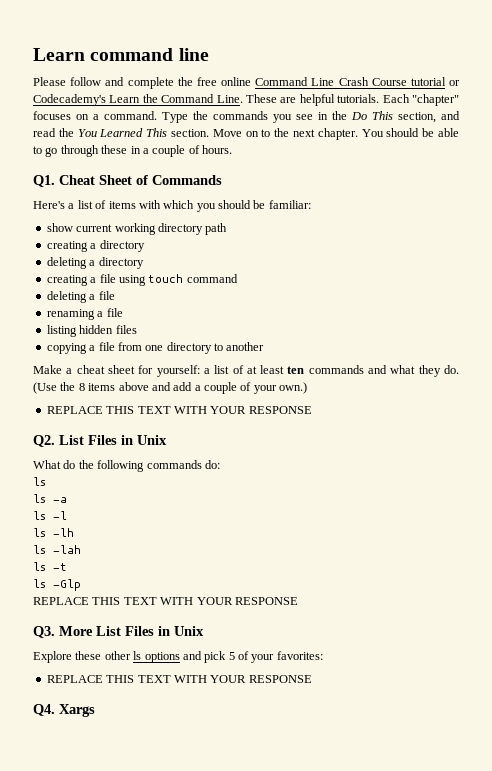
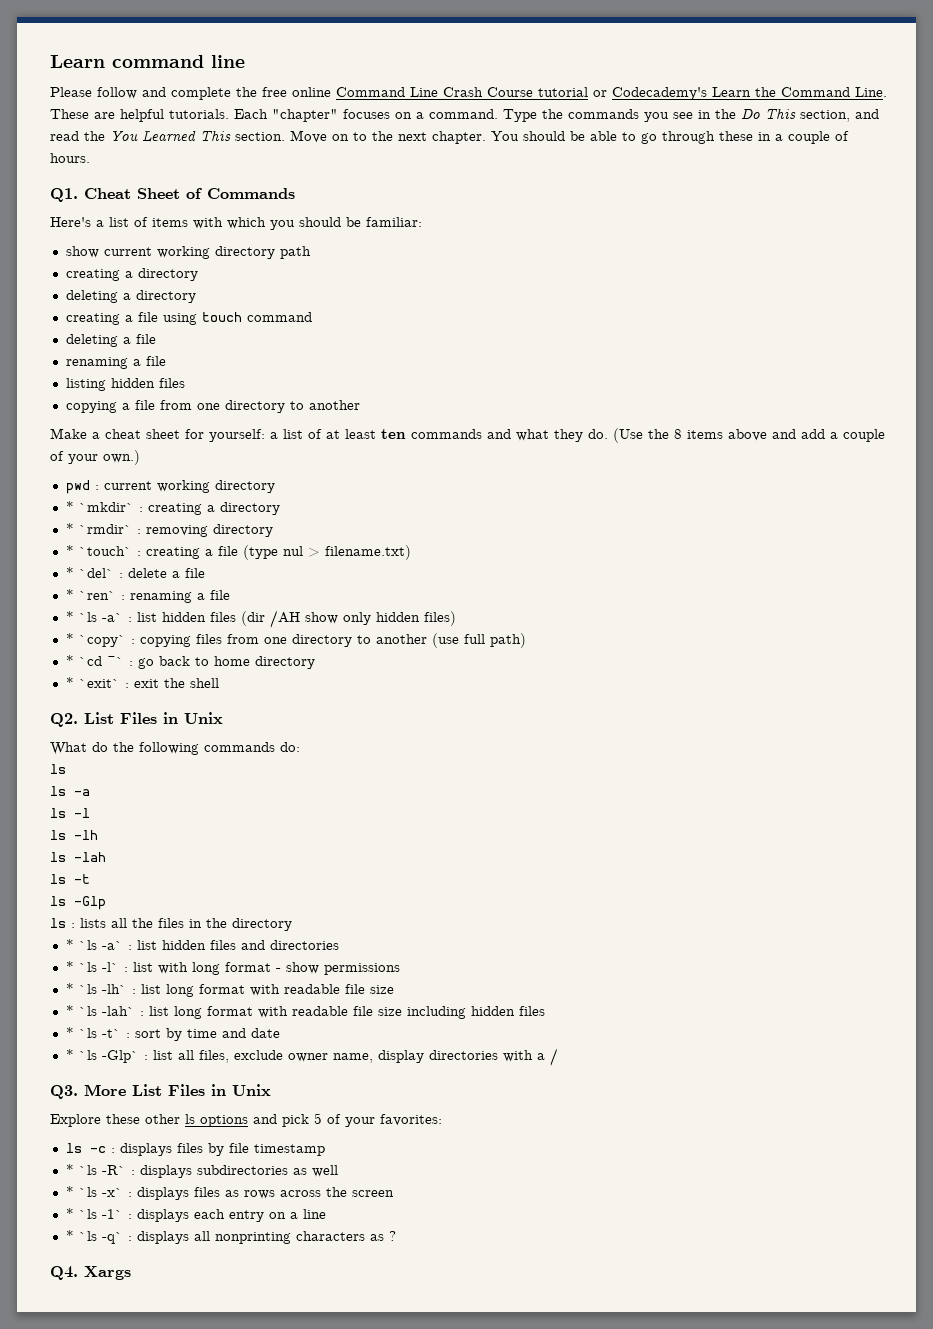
  (Use the 8 items above and add a couple of your own.)
- REPLACE THIS TEXT WITH YOUR RESPONSE
+ pwd : current working directory
+ * `mkdir` : creating a directory
+ * `rmdir` : removing directory
+ * `touch` : creating a file (type nul > filename.txt)
+ * `del` : delete a file
+ * `ren` : renaming a file
+ * `ls -a` : list hidden files (dir /AH show only hidden files)
+ * `copy` : copying files from one directory to another (use full path)
+ * `cd ~` : go back to home directory
+ * `exit` : exit the shell
  ls -Glp
- REPLACE THIS TEXT WITH YOUR RESPONSE
+ ls : lists all the files in the directory
+ * `ls -a` : list hidden files and directories
+ * `ls -l` : list with long format - show permissions
+ * `ls -lh` : list long format with readable file size
+ * `ls -lah` : list long format with readable file size including hidden files
+ * `ls -t` : sort by time and date
+ * `ls -Glp` : list all files, exclude owner name, display directories with a /
  Explore these other ls options and pick 5 of your favorites:
- REPLACE THIS TEXT WITH YOUR RESPONSE
+ ls -c : displays files by file timestamp
+ * `ls -R` : displays subdirectories as well
+ * `ls -x` : displays files as rows across the screen
+ * `ls -1` : displays each entry on a line
+ * `ls -q` : displays all nonprinting characters as ?

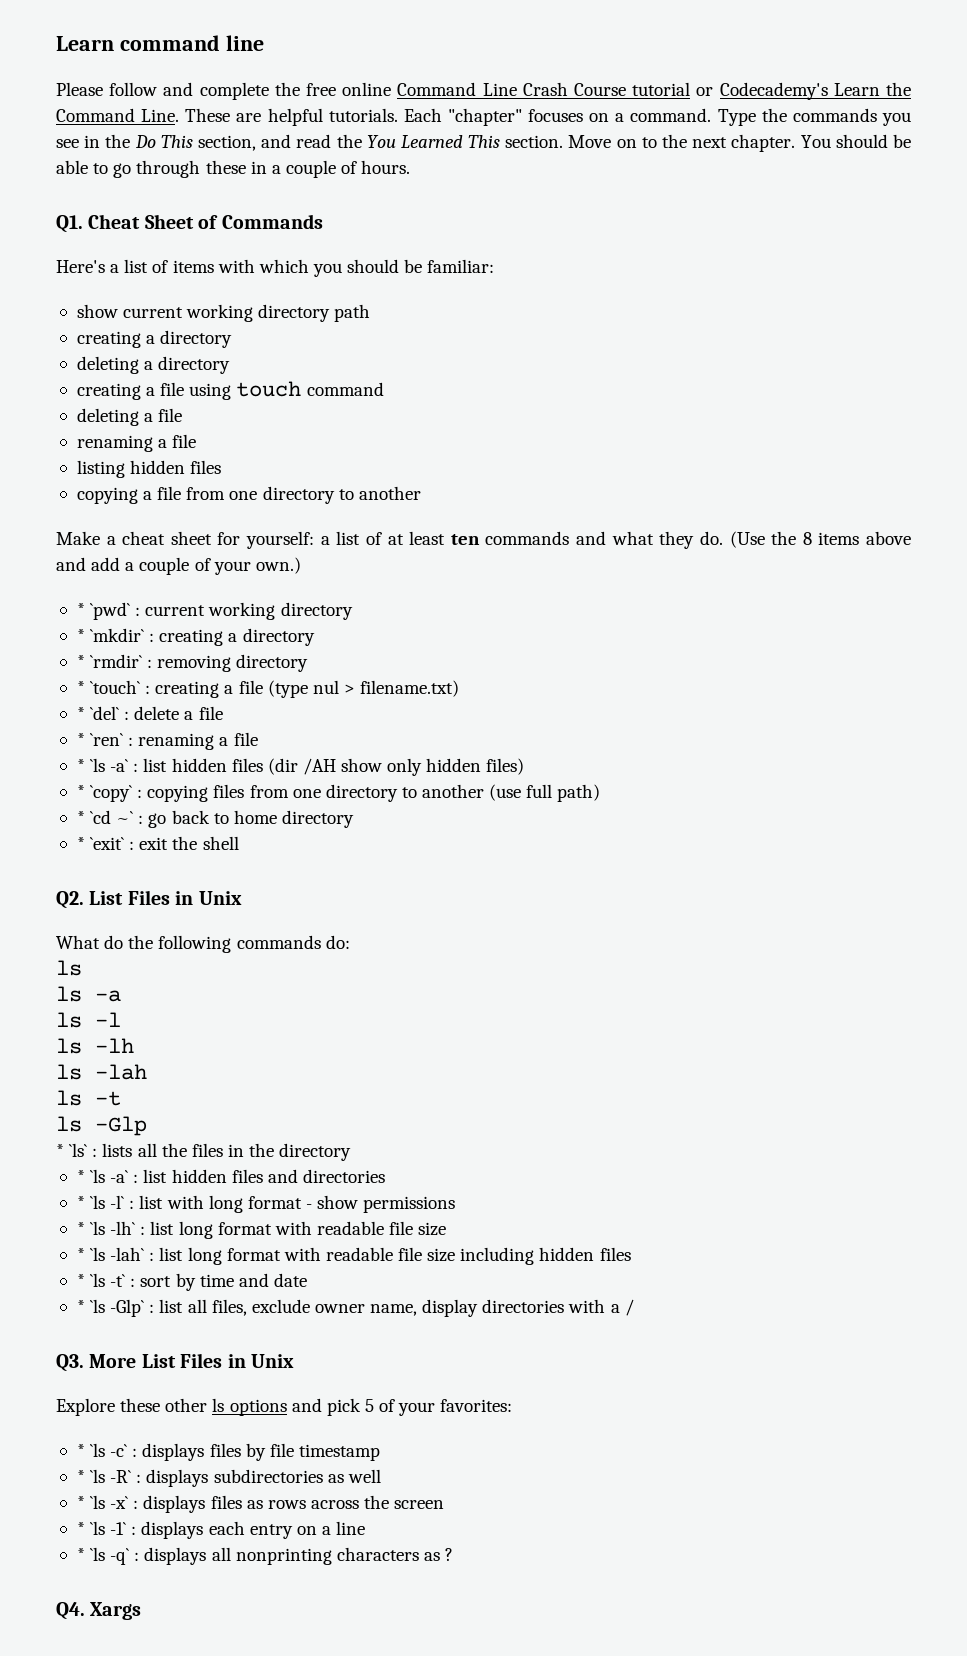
- pwd : current working directory
+ * `pwd` : current working directory
- ls : lists all the files in the directory
+ * `ls` : lists all the files in the directory
- ls -c : displays files by file timestamp
+ * `ls -c` : displays files by file timestamp

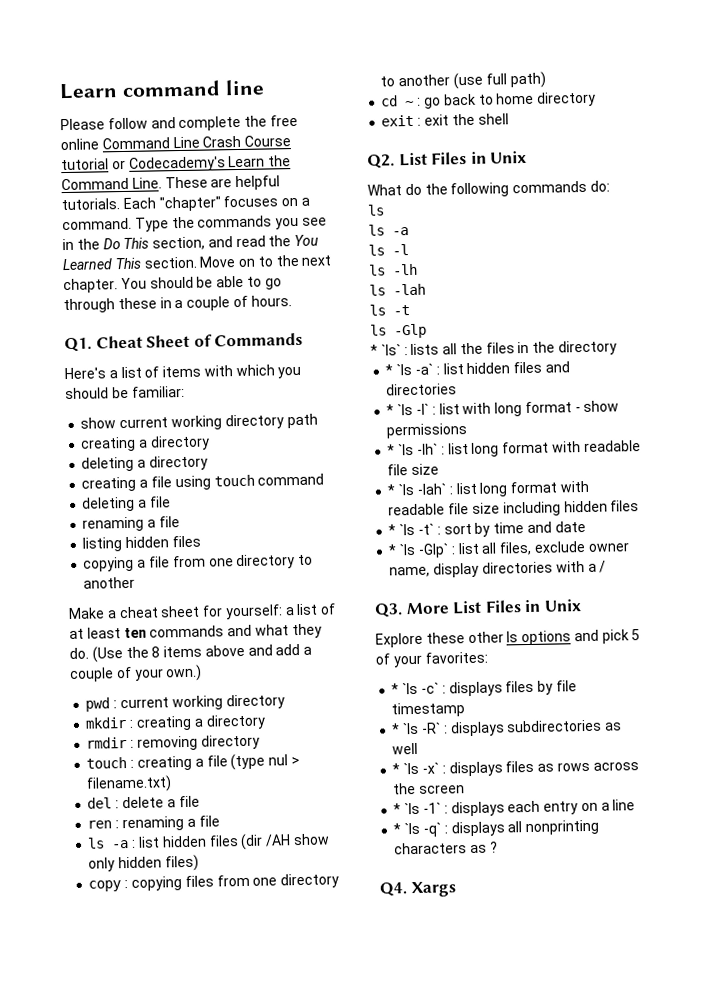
- * `pwd` : current working directory
+ pwd : current working directory
- * `mkdir` : creating a directory
+ mkdir : creating a directory
- * `rmdir` : removing directory
+ rmdir : removing directory
- * `touch` : creating a file (type nul > filename.txt)
+ touch : creating a file (type nul > filename.txt)
- * `del` : delete a file
+ del : delete a file
- * `ren` : renaming a file
+ ren : renaming a file
- * `ls -a` : list hidden files (dir /AH show only hidden files)
+ ls -a : list hidden files (dir /AH show only hidden files)
- * `copy` : copying files from one directory to another (use full path)
+ copy : copying files from one directory to another (use full path)
- * `cd ~` : go back to home directory
+ cd ~ : go back to home directory
- * `exit` : exit the shell
+ exit : exit the shell

